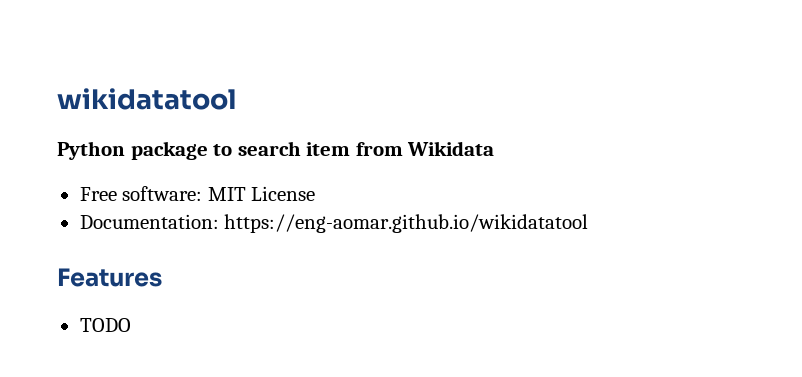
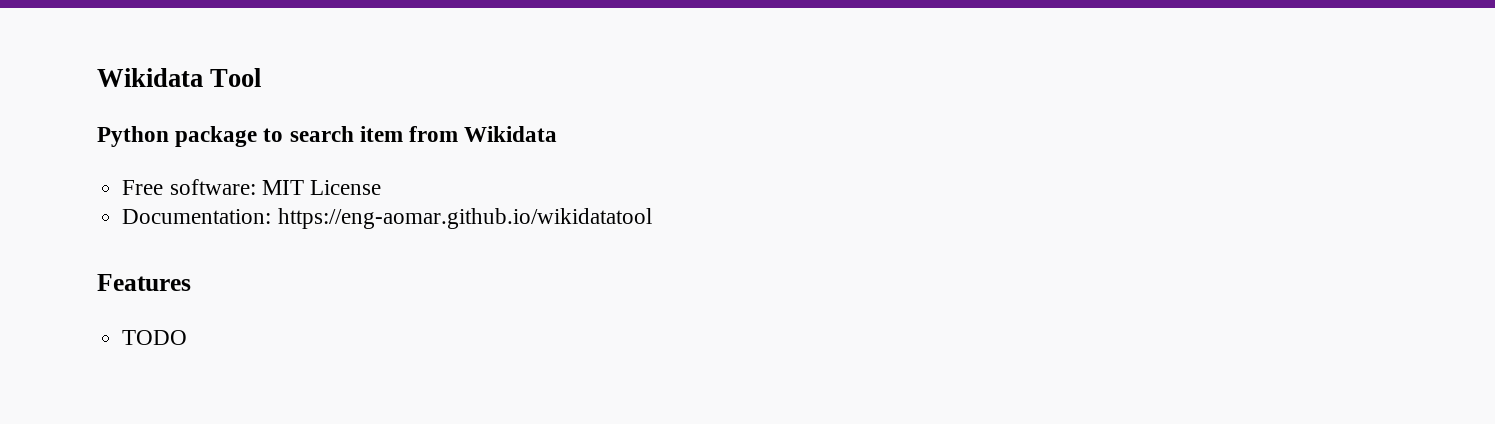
- wikidatatool
+ Wikidata Tool

